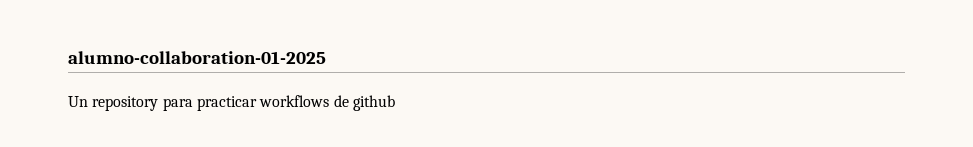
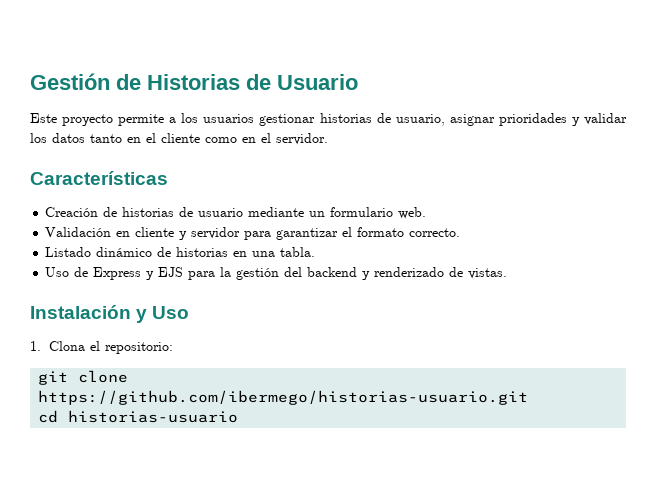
- alumno-collaboration-01-2025
- Un repository para practicar workflows de github
+ Gestión de Historias de Usuario
+ Este proyecto permite a los usuarios gestionar historias de usuario, asignar prioridades y validar los datos tanto en el cliente como en el servidor.
+ Características
+ Creación de historias de usuario mediante un formulario web.
+ Validación en cliente y servidor para garantizar el formato correcto.
+ Listado dinámico de historias en una tabla.
+ Uso de Express y EJS para la gestión del backend y renderizado de vistas.
+ Instalación y Uso
+ 1. Clona el repositorio:
+ git clone https://github.com/ibermego/historias-usuario.git
+ cd historias-usuario

